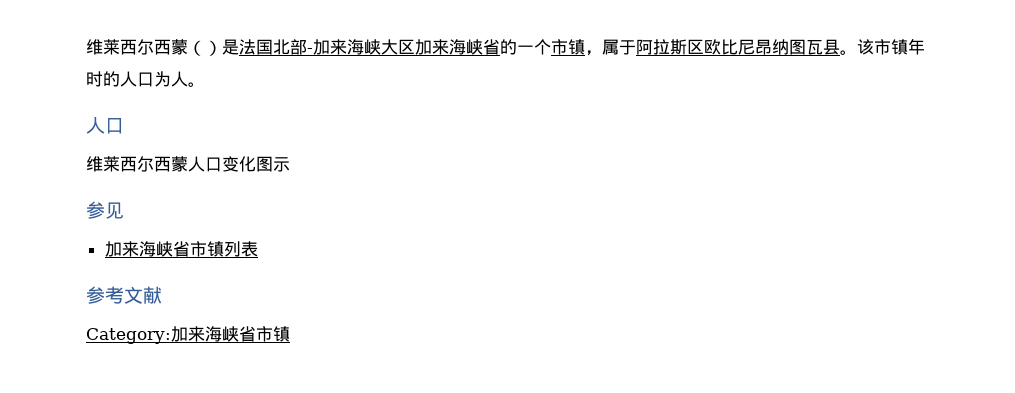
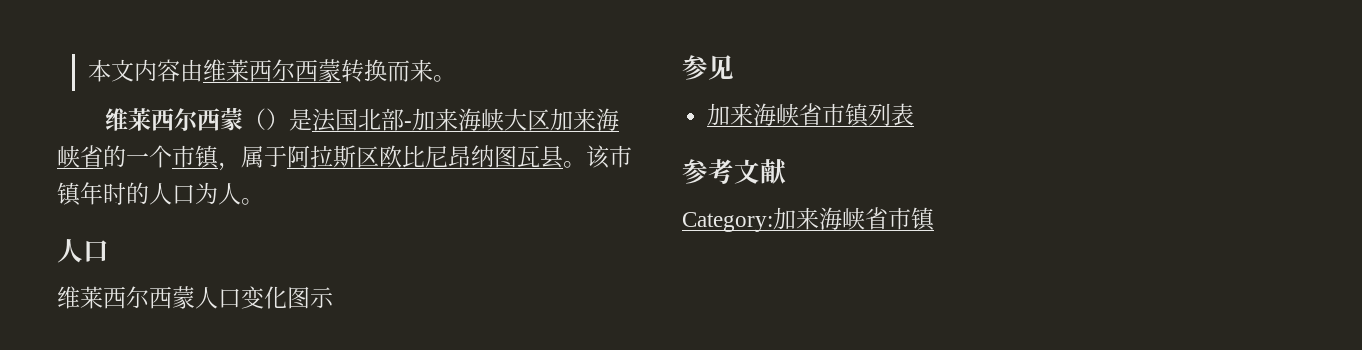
+ 本文内容由维莱西尔西蒙转换而来。

